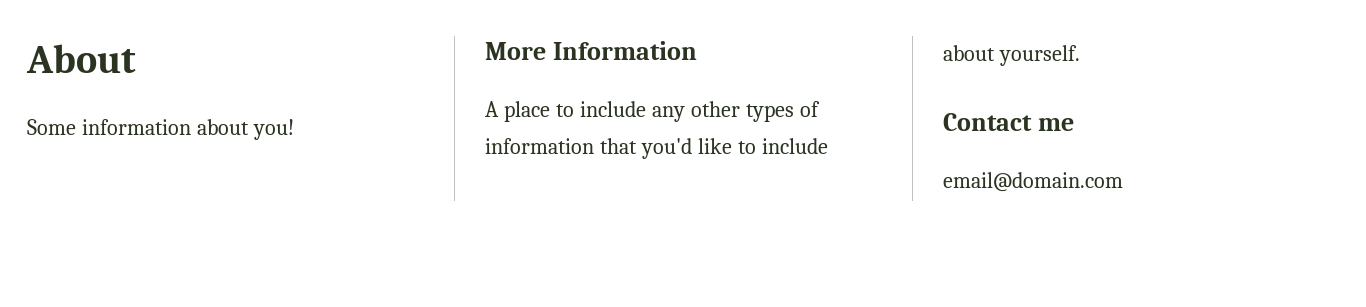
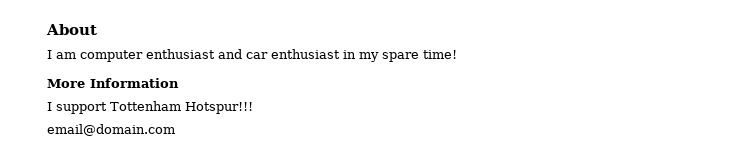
- Some information about you!
+ I am computer enthusiast and car enthusiast in my spare time!
  More Information
- A place to include any other types of information that you'd like to include about yourself.
- Contact me
+ I support Tottenham Hotspur!!!

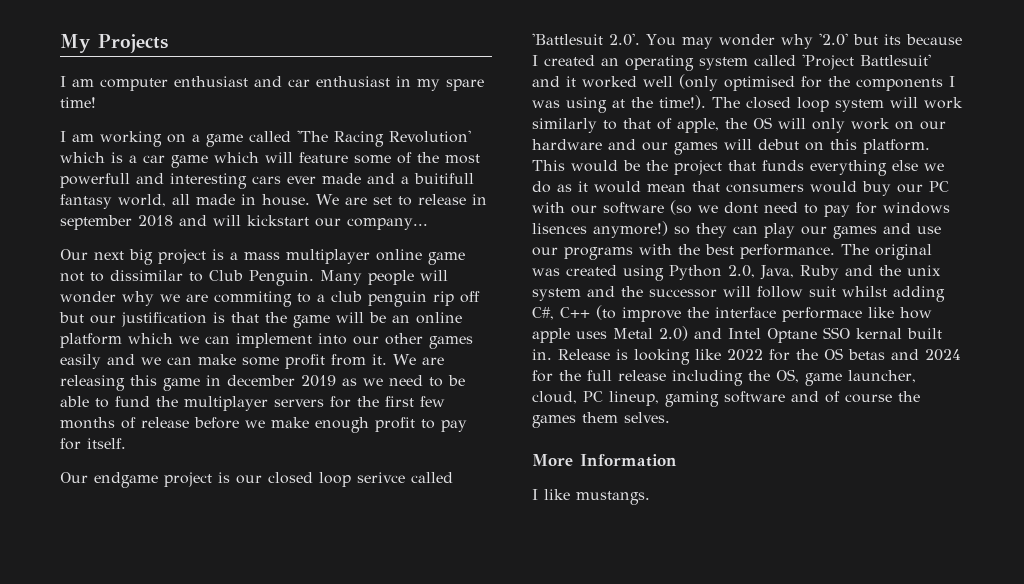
- About
+ My Projects
+ I am working on a game called 'The Racing Revolution' which is a car game which will feature some of the most powerfull and interesting cars ever made and a buitifull fantasy world, all made in house. We are set to release in september 2018 and will kickstart our company...
+ Our next big project is a mass multiplayer online game not to dissimilar to Club Penguin. Many people will wonder why we are commiting to a club penguin rip off but our justification is that the game will be an online platform which we can implement into our other games easily and we can make some profit from it. We are releasing this game in december 2019 as we need to be able to fund the multiplayer servers for the first few months of release before we make enough profit to pay for itself.
+ Our endgame project is our closed loop serivce called 'Battlesuit 2.0'. You may wonder why '2.0' but its because I created an operating system called 'Project Battlesuit' and it worked well (only optimised for the components I was using at the time!). The closed loop system will work similarly to that of apple, the OS will only work on our hardware and our games will debut on this platform. This would be the project that funds everything else we do as it would mean that consumers would buy our PC with our software (so we dont need to pay for windows lisences anymore!) so they can play our games and use our programs with the best performance. The original was created using Python 2.0, Java, Ruby and the unix system and the successor will follow suit whilst adding C#, C++ (to improve the interface performace like how apple uses Metal 2.0) and Intel Optane SSO kernal built in. Release is looking like 2022 for the OS betas and 2024 for the full release including the OS, game launcher, cloud, PC lineup, gaming software and of course the games them selves.
- I support Tottenham Hotspur!!!
- email@domain.com
+ I like mustangs.

